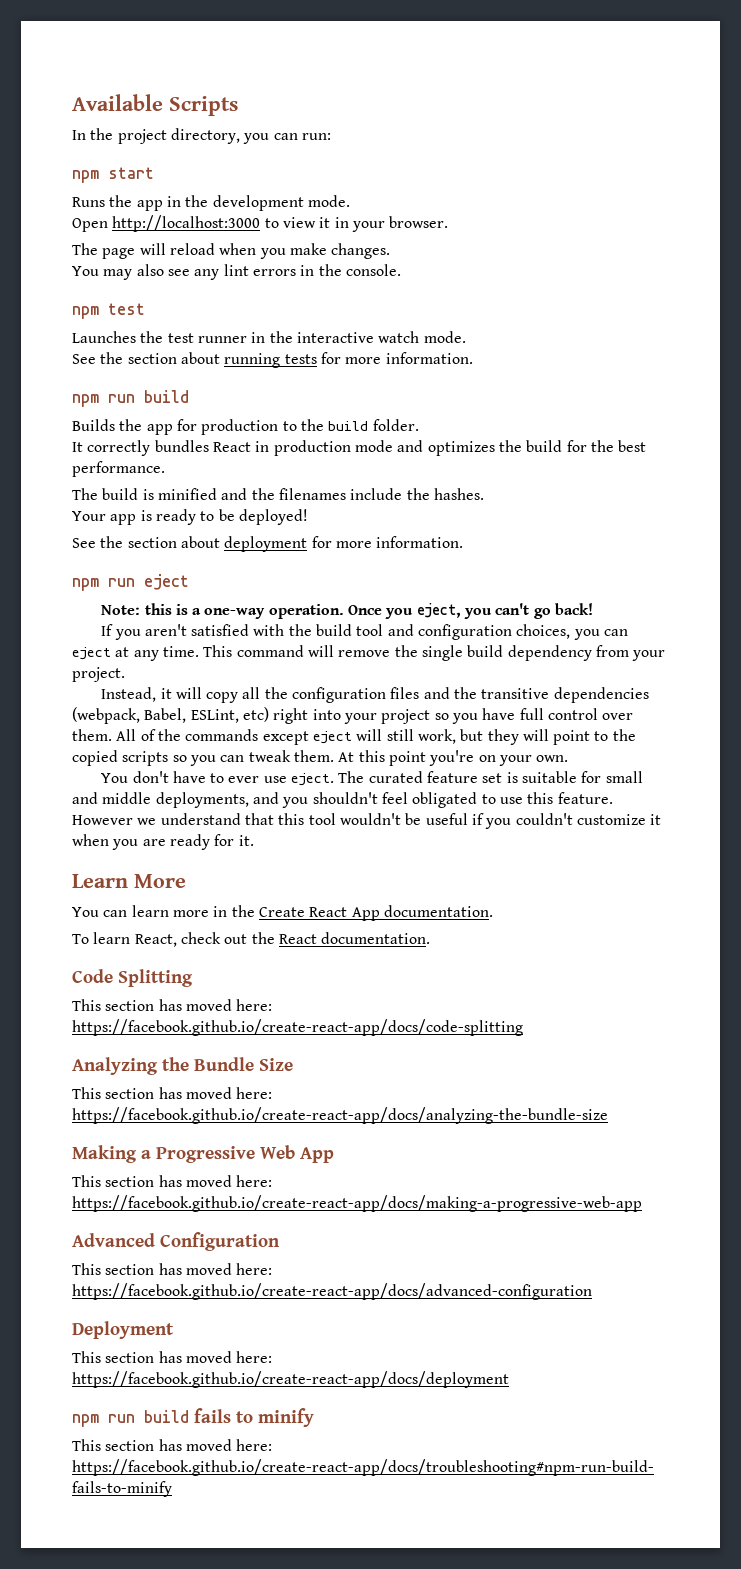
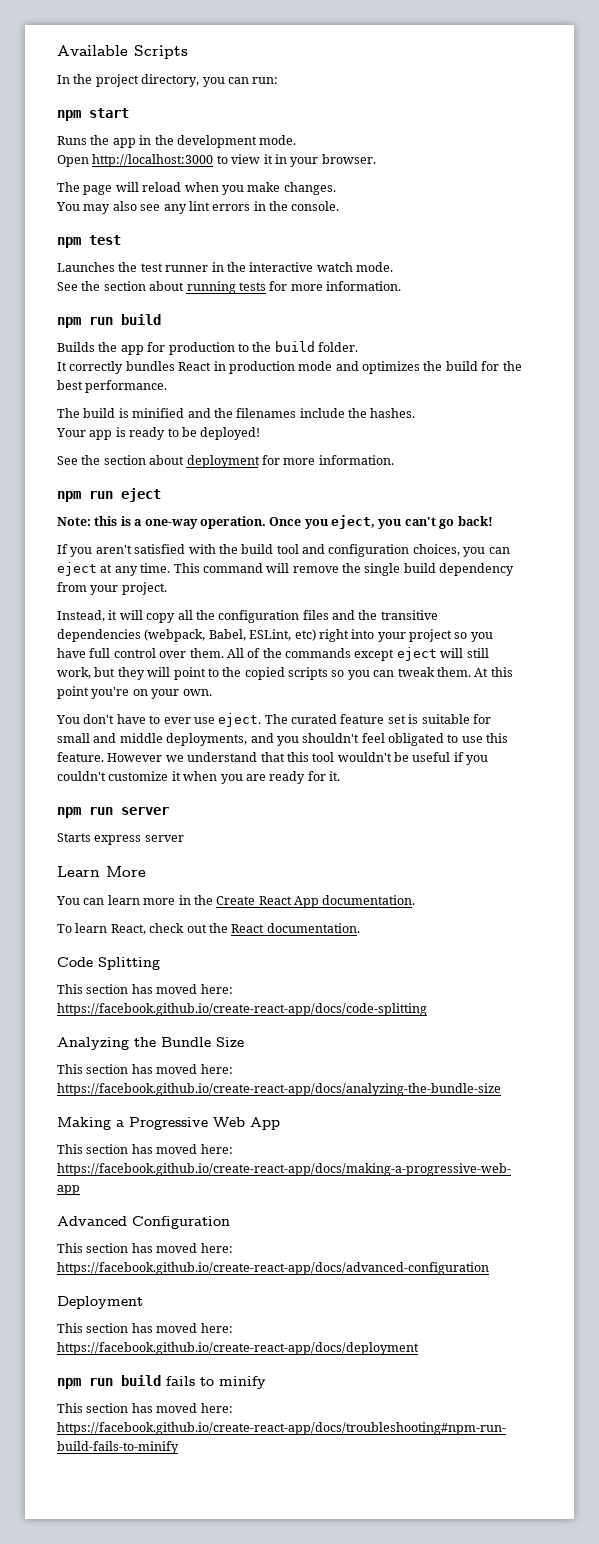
+ npm run server
+ Starts express server

